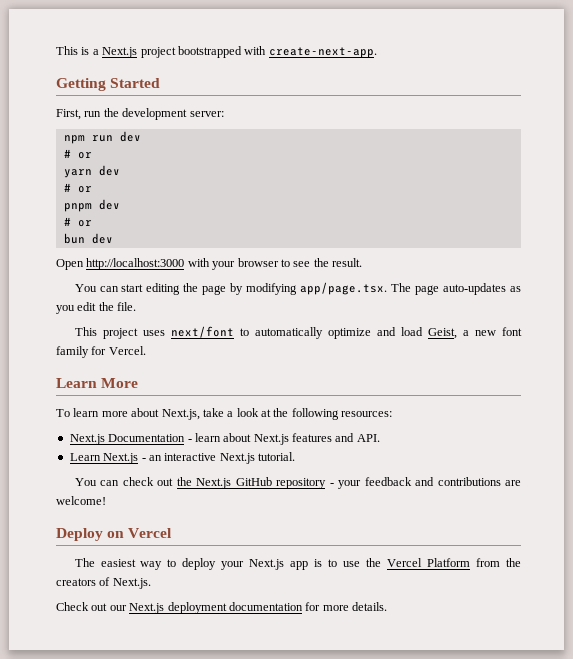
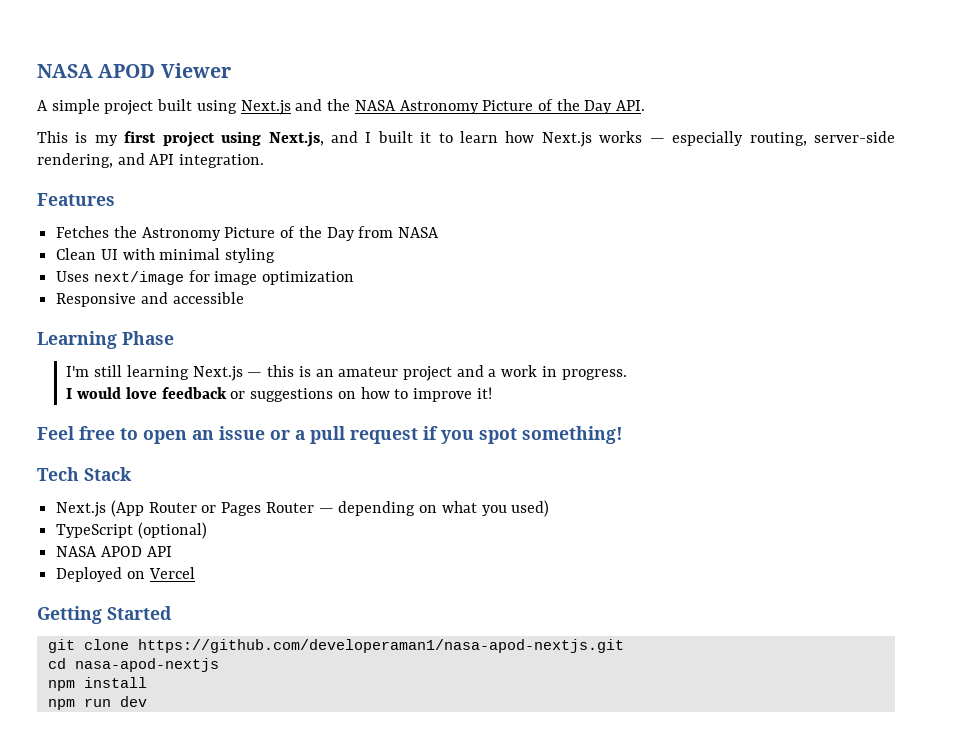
- This is a Next.js project bootstrapped with create-next-app.
+ NASA APOD Viewer
+ A simple project built using Next.js and the NASA Astronomy Picture of the Day API.
+ This is my first project using Next.js, and I built it to learn how Next.js works — especially routing, server-side rendering, and API integration.
+ Features
+ Fetches the Astronomy Picture of the Day from NASA
+ Clean UI with minimal styling
+ Uses next/image for image optimization
+ Responsive and accessible
+ Learning Phase
+ I'm still learning Next.js — this is an amateur project and a work in progress.
+ I would love feedback or suggestions on how to improve it!
+ Feel free to open an issue or a pull request if you spot something!
+ Tech Stack
+ Next.js (App Router or Pages Router — depending on what you used)
+ TypeScript (optional)
+ NASA APOD API
+ Deployed on Vercel
  Getting Started
- First, run the development server:
+ git clone https://github.com/developeraman1/nasa-apod-nextjs.git
+ cd nasa-apod-nextjs
+ npm install
  npm run dev
- # or
- yarn dev
- # or
- pnpm dev
- # or
- bun dev
- Open http://localhost:3000 with your browser to see the result.
- You can start editing the page by modifying app/page.tsx. The page auto-updates as you edit the file.
- This project uses next/font to automatically optimize and load Geist, a new font family for Vercel.
- Learn More
- To learn more about Next.js, take a look at the following resources:
- Next.js Documentation - learn about Next.js features and API.
- Learn Next.js - an interactive Next.js tutorial.
- You can check out the Next.js GitHub repository - your feedback and contributions are welcome!
- Deploy on Vercel
- The easiest way to deploy your Next.js app is to use the Vercel Platform from the creators of Next.js.
- Check out our Next.js deployment documentation for more details.

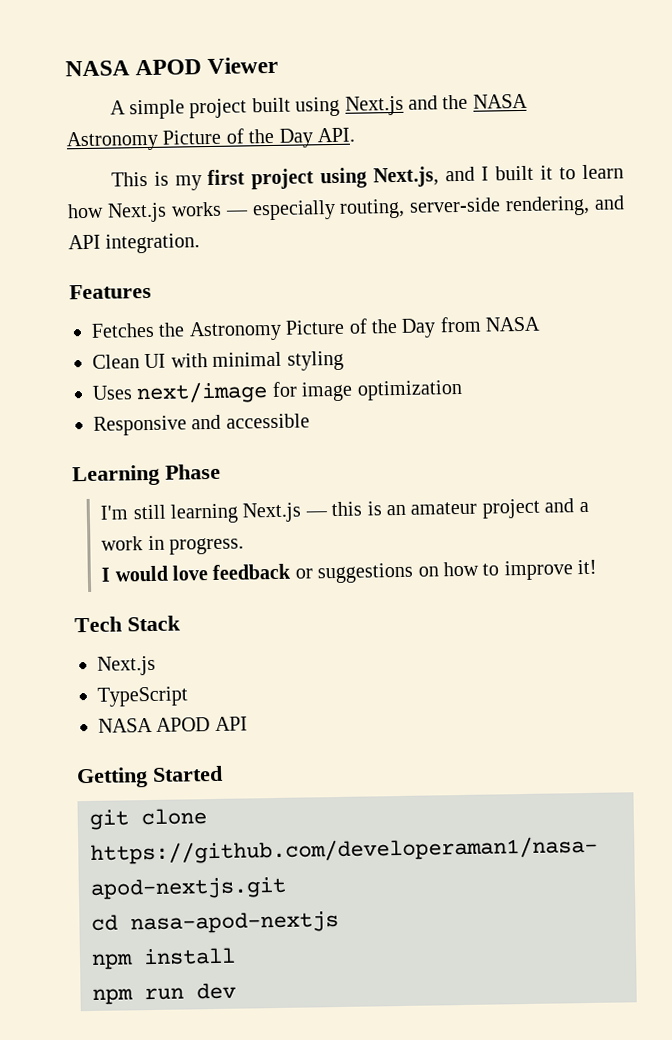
- Feel free to open an issue or a pull request if you spot something!
  Tech Stack
- Next.js (App Router or Pages Router — depending on what you used)
+ Next.js
- TypeScript (optional)
+ TypeScript
- Deployed on Vercel

